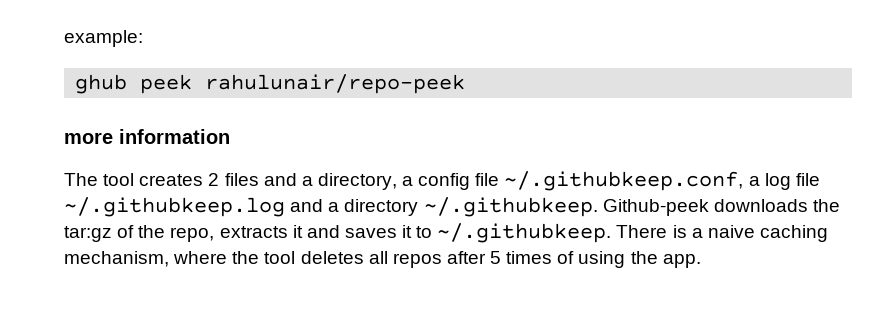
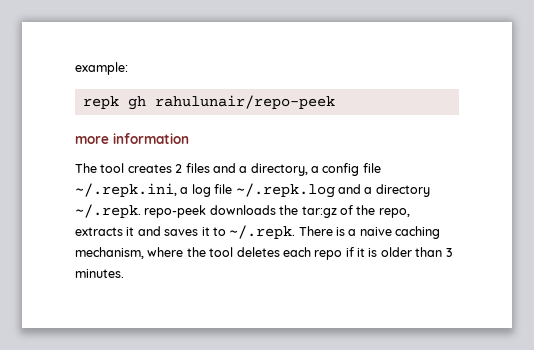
- ghub peek rahulunair/repo-peek
+ repk gh rahulunair/repo-peek
- The tool creates 2 files and a directory, a config file ~/.githubkeep.conf, a log file ~/.githubkeep.log and a directory ~/.githubkeep. Github-peek downloads the tar:gz of the repo, extracts it and saves it to ~/.githubkeep. There is a naive caching mechanism, where the tool deletes all repos after 5 times of using the app.
+ The tool creates 2 files and a directory, a config file ~/.repk.ini, a log file ~/.repk.log and a directory ~/.repk. repo-peek downloads the tar:gz of the repo, extracts it and saves it to ~/.repk. There is a naive caching mechanism, where the tool deletes each repo if it is older than 3 minutes.

